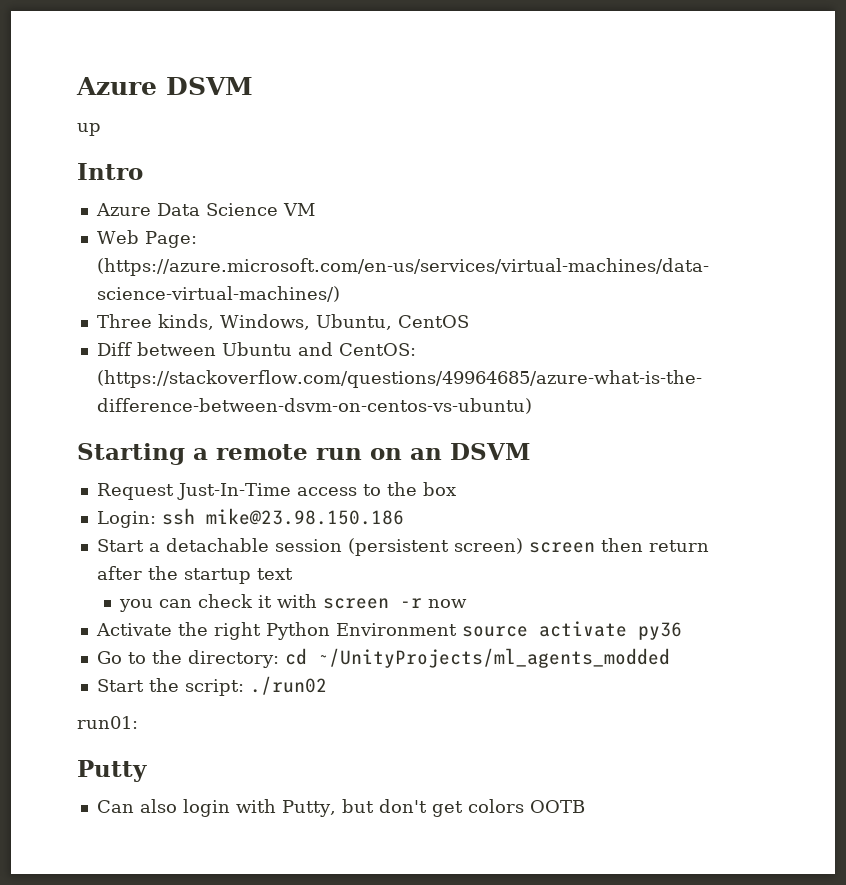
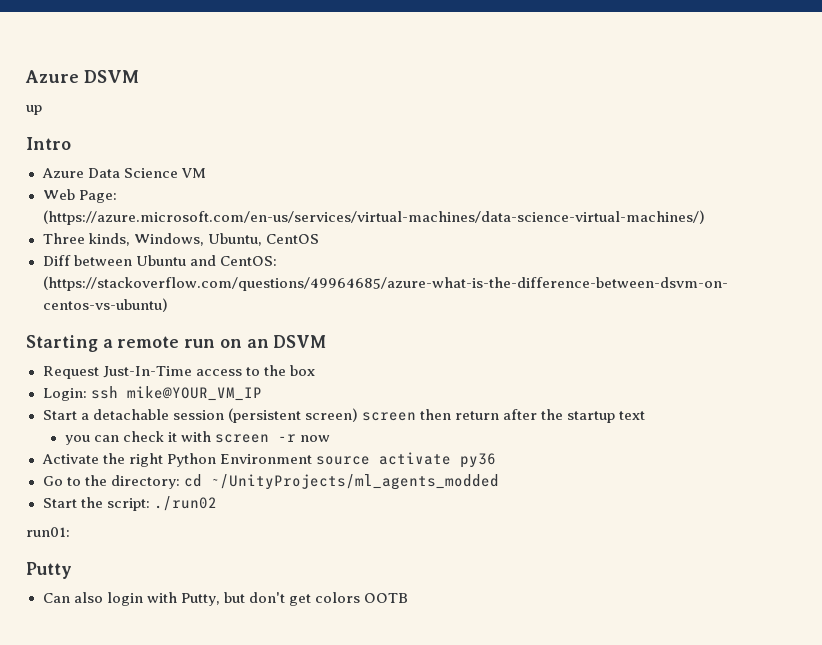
- Login: ssh mike@23.98.150.186
+ Login: ssh mike@YOUR_VM_IP

